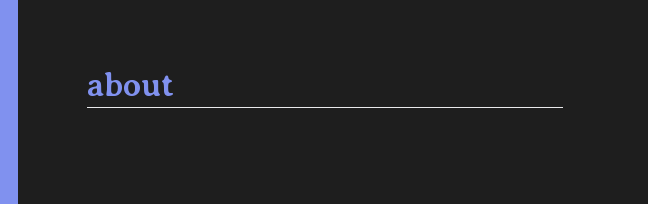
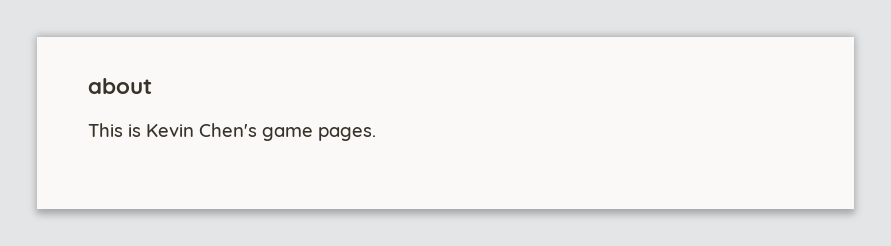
+ This is Kevin Chen's game pages.

